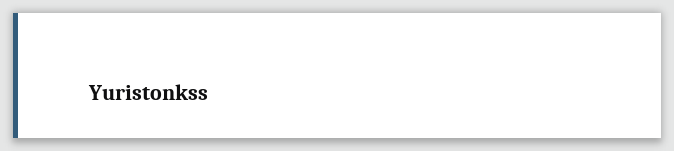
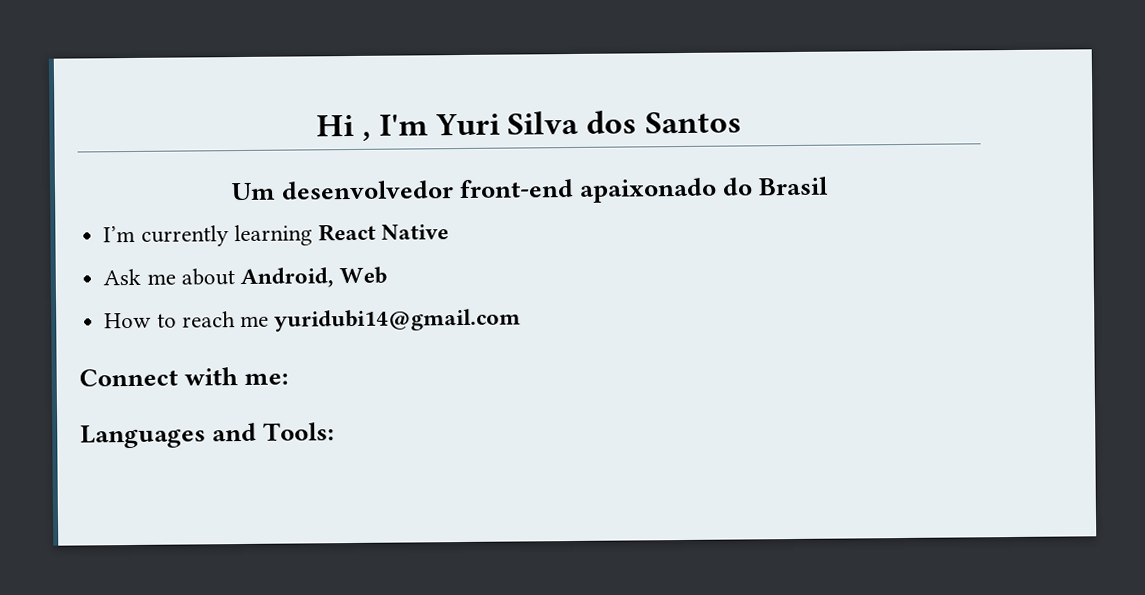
- Yuristonkss
+ Hi , I'm Yuri Silva dos Santos
+ Um desenvolvedor front-end apaixonado do Brasil
+ I’m currently learning React Native
+ Ask me about Android, Web
+ How to reach me yuridubi14@gmail.com
+ Connect with me:
+ Languages and Tools:

